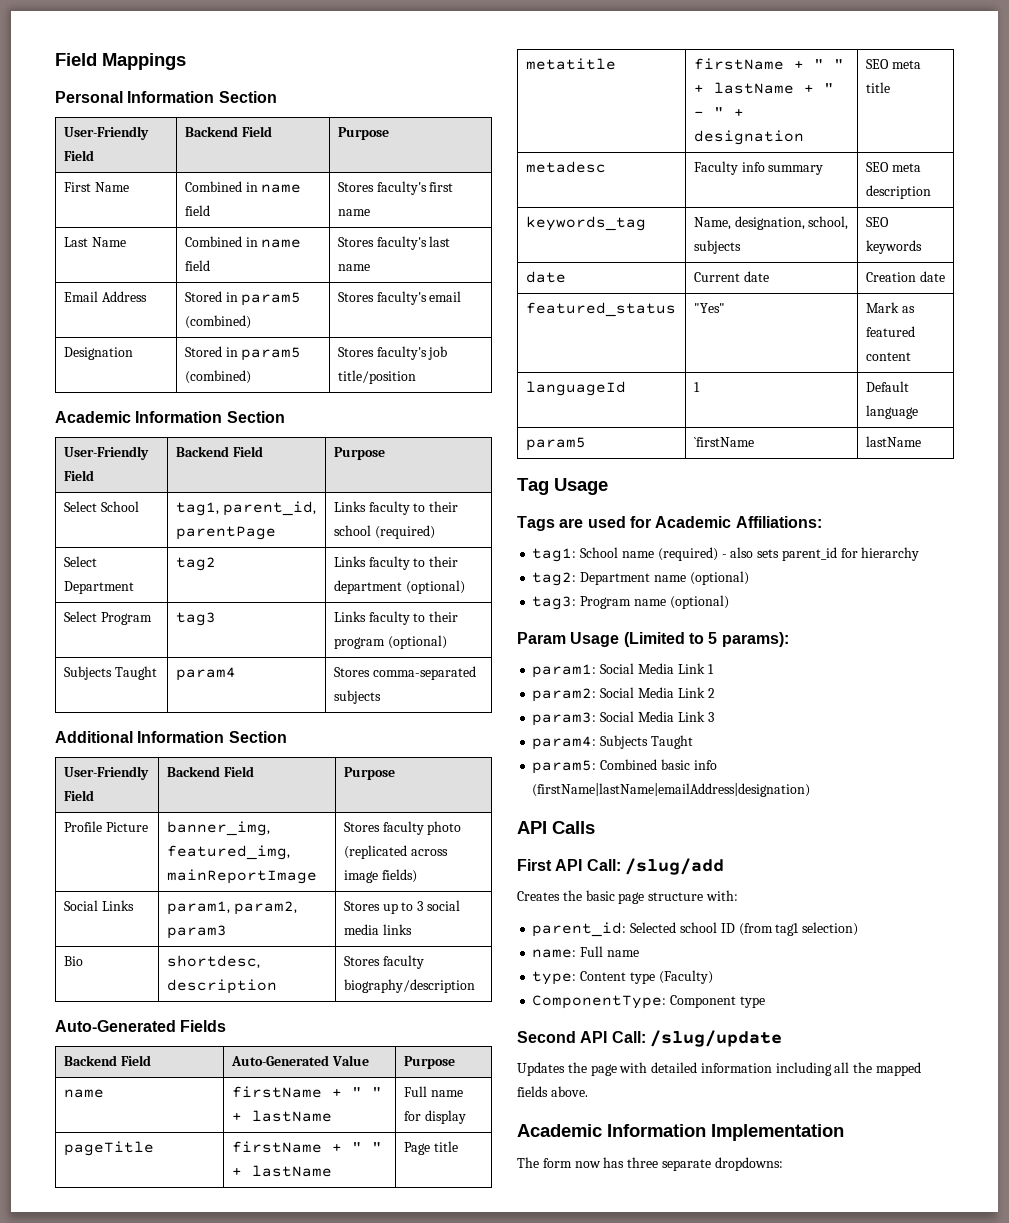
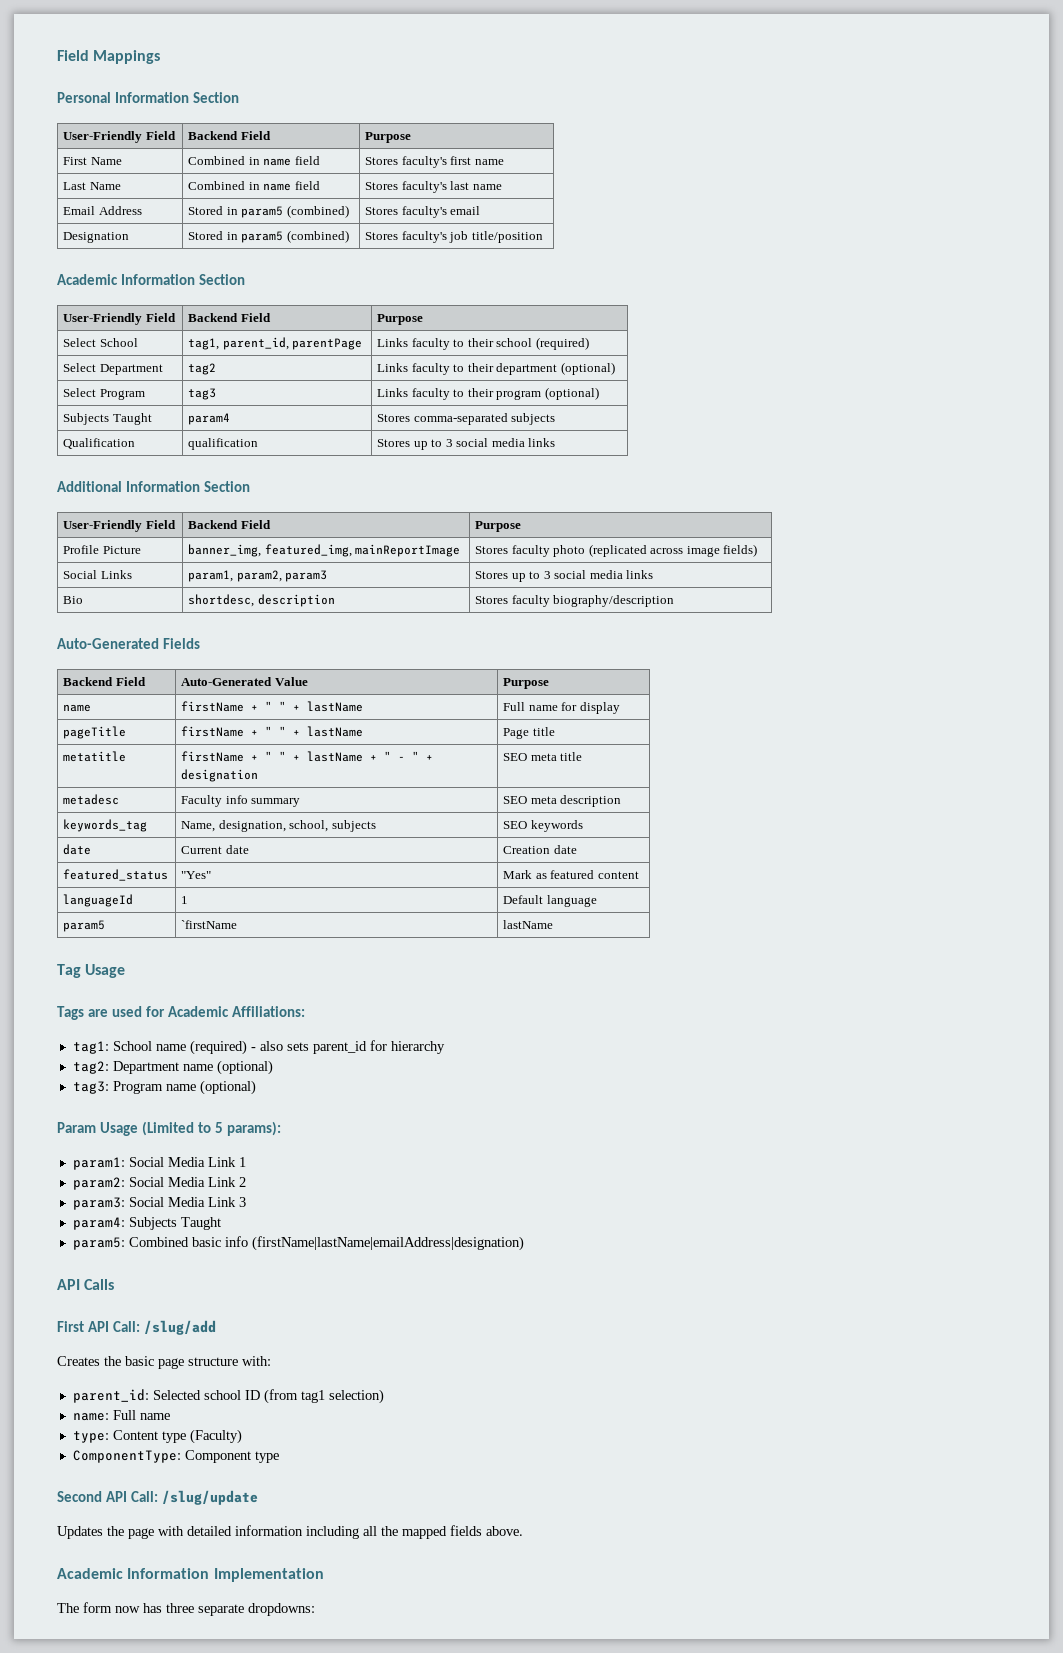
+ Qualification | qualification | Stores up to 3 social media links

